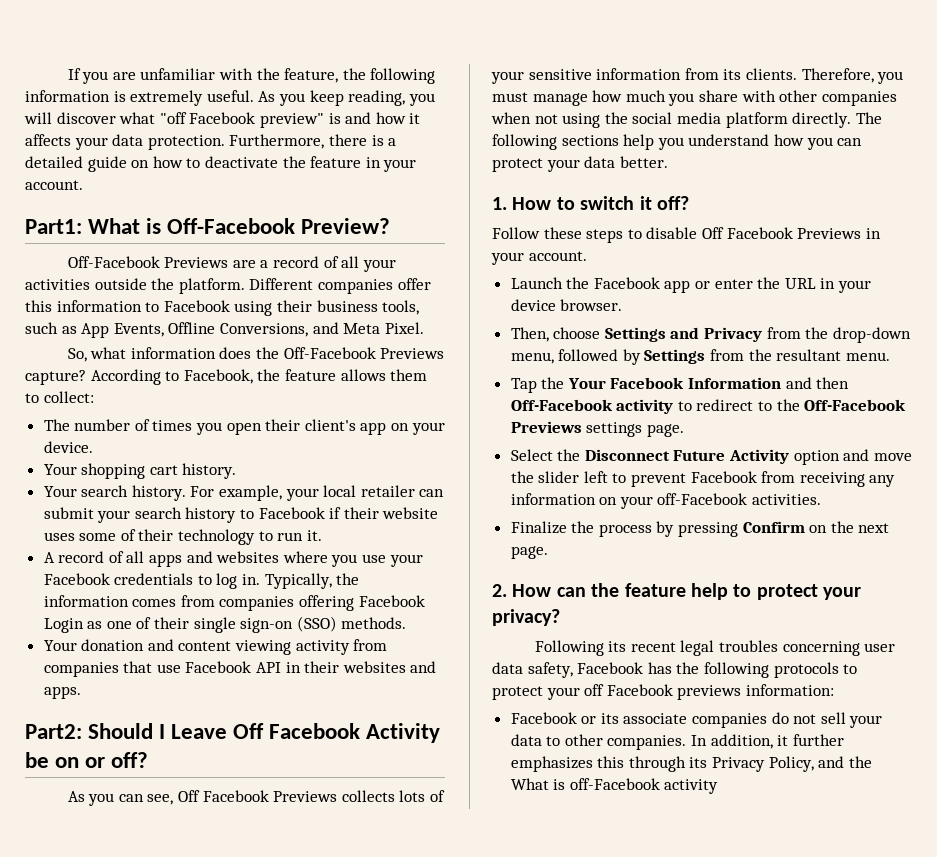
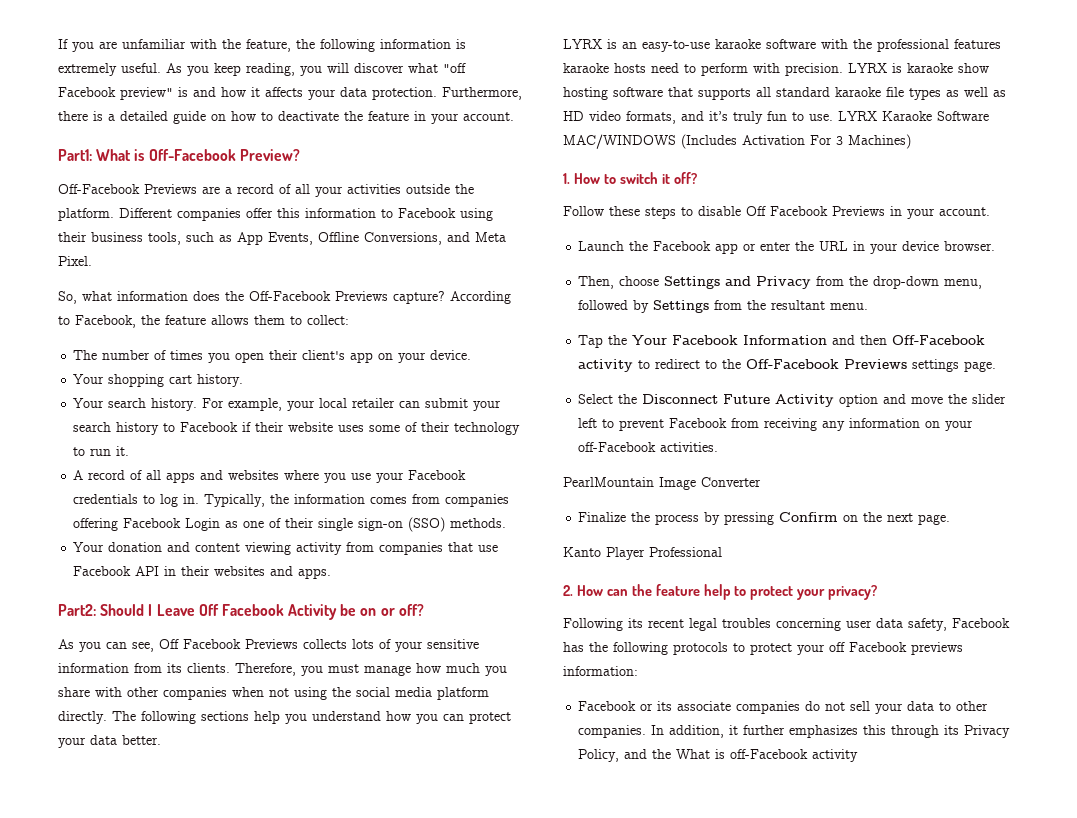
+ LYRX is an easy-to-use karaoke software with the professional features karaoke hosts need to perform with precision. LYRX is karaoke show hosting software that supports all standard karaoke file types as well as HD video formats, and it’s truly fun to use. LYRX Karaoke Software MAC/WINDOWS (Includes Activation For 3 Machines)
+ PearlMountain Image Converter
+ Kanto Player Professional

